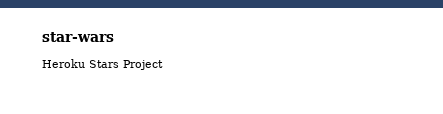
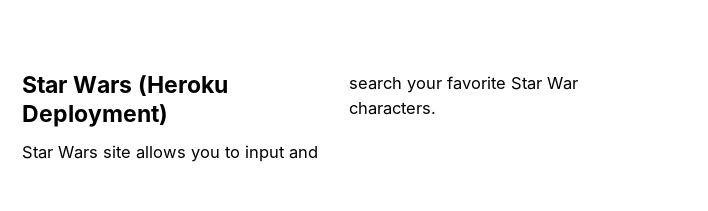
- star-wars
- Heroku Stars Project
+ Star Wars (Heroku Deployment)
+ Star Wars site allows you to input and search your favorite Star War characters.

